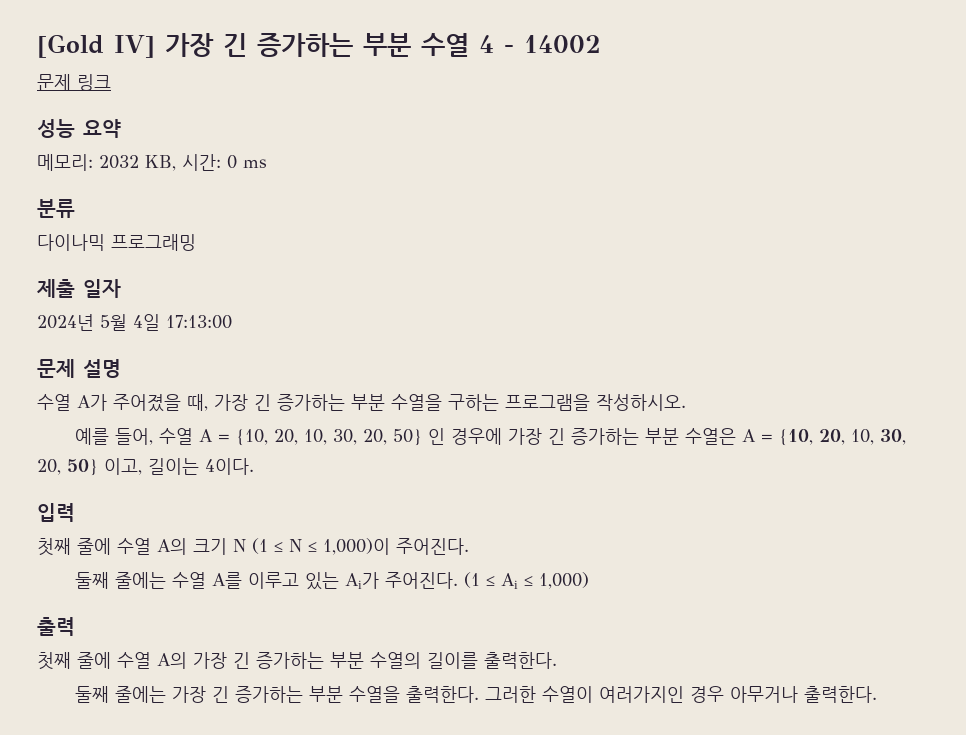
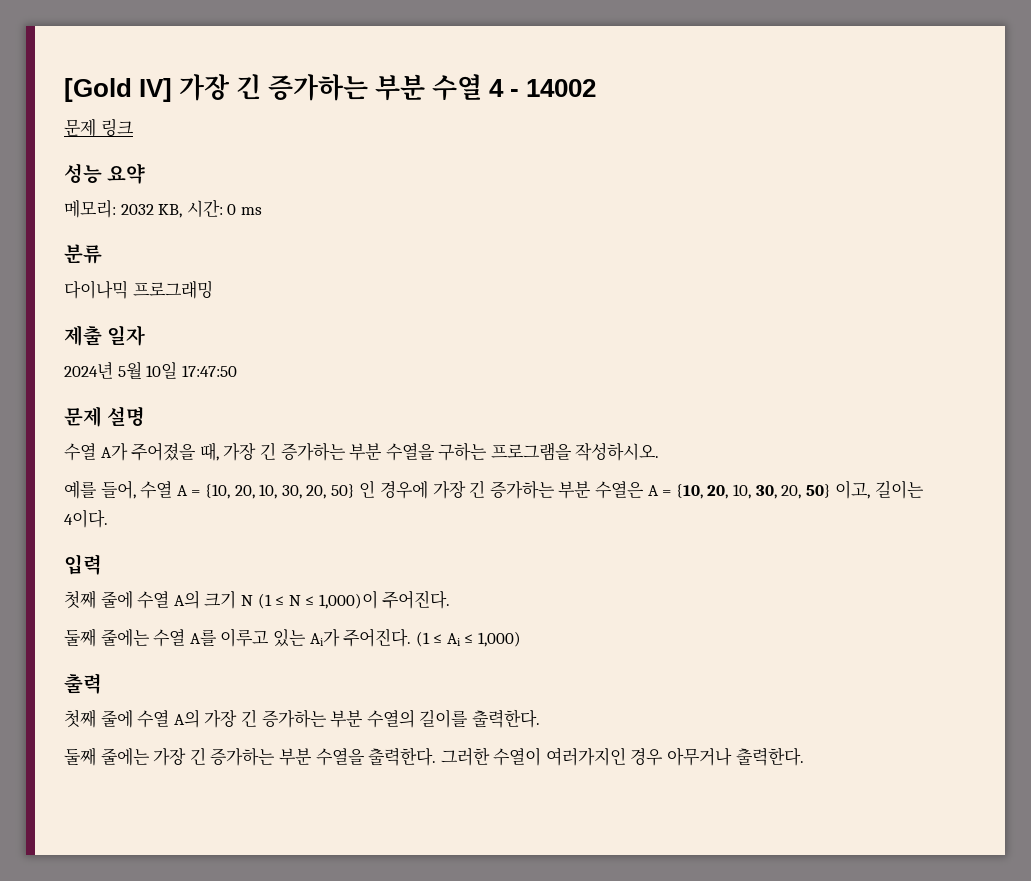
- 2024년 5월 4일 17:13:00
+ 2024년 5월 10일 17:47:50

